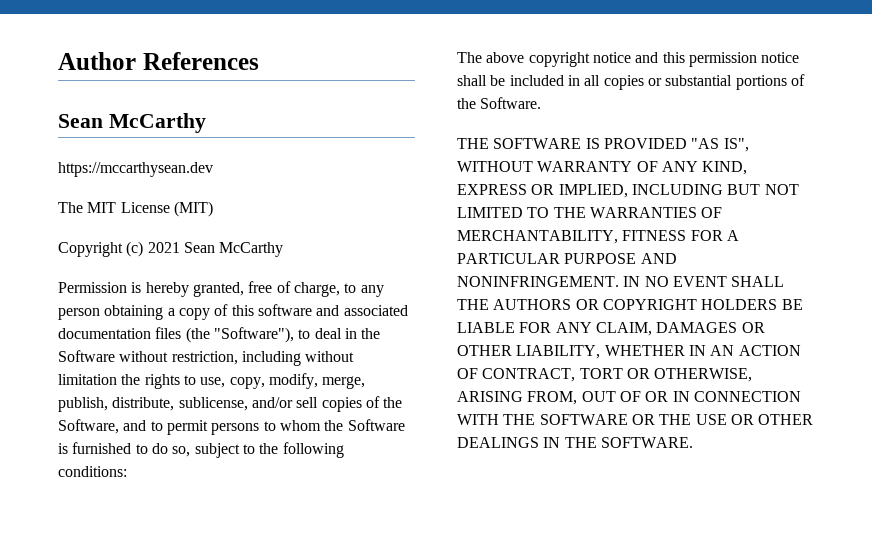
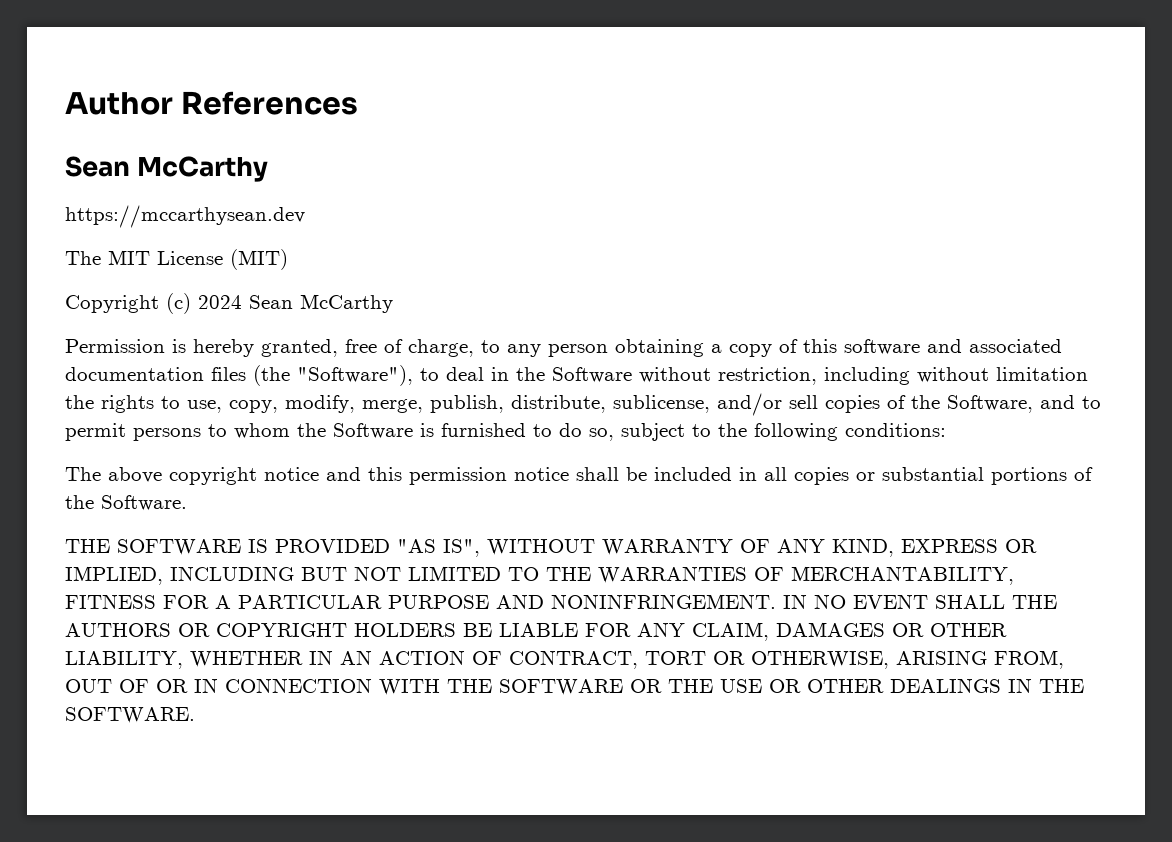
- Copyright (c) 2021 Sean McCarthy
+ Copyright (c) 2024 Sean McCarthy

